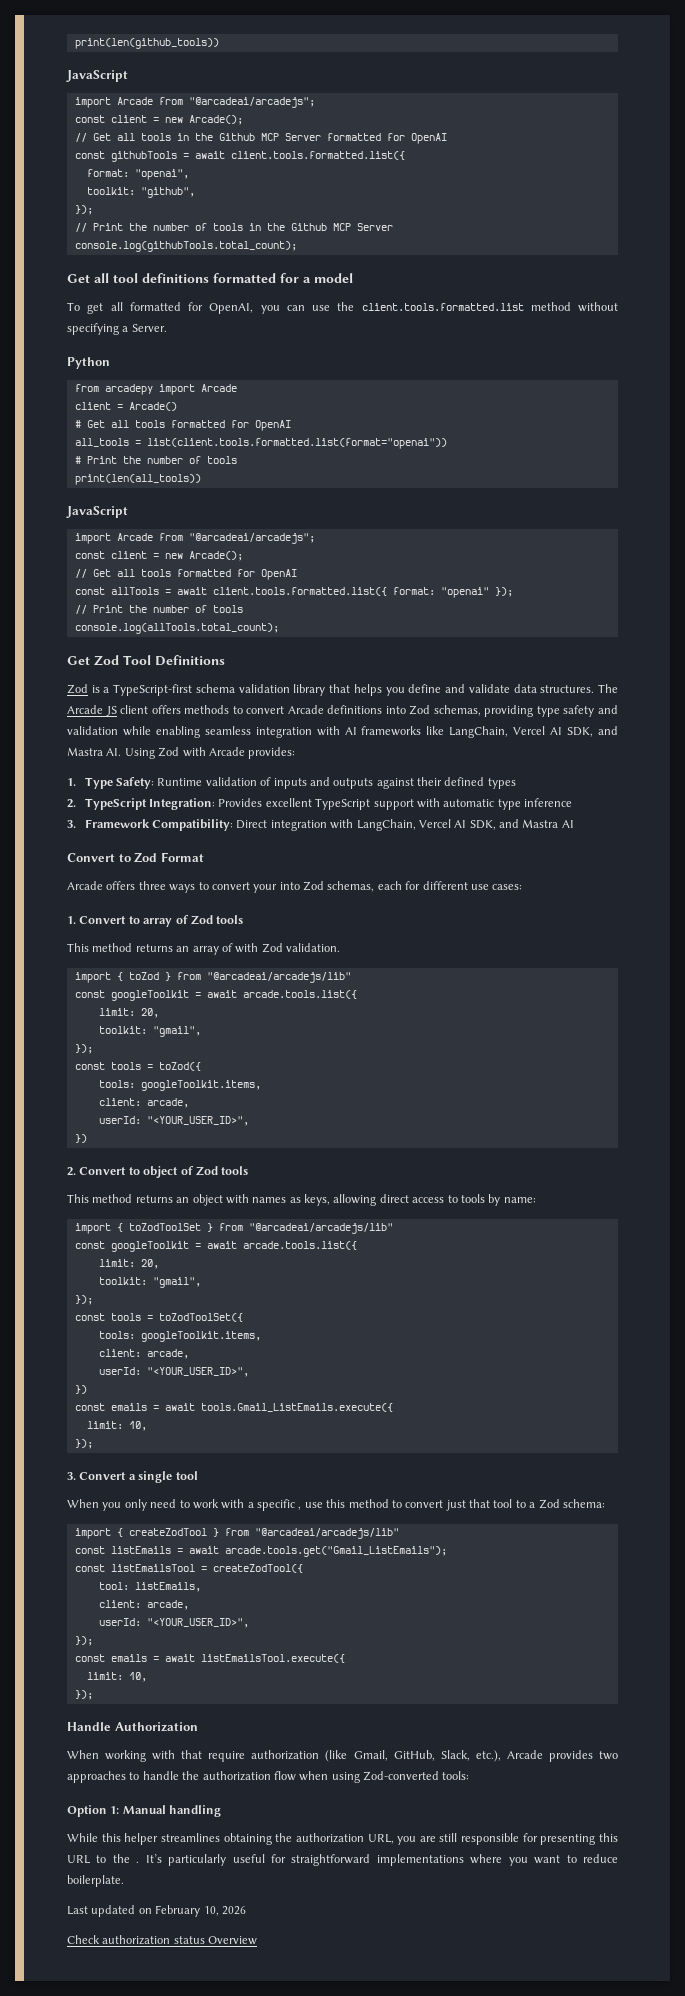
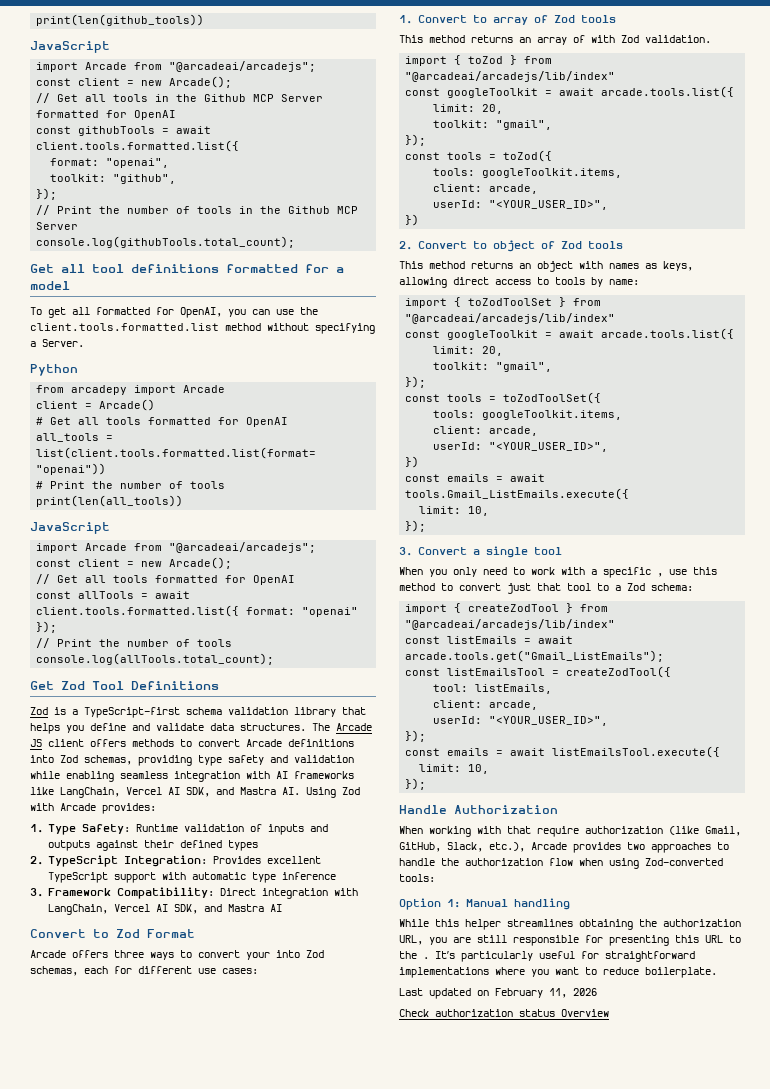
- import { toZod } from "@arcadeai/arcadejs/lib"
+ import { toZod } from "@arcadeai/arcadejs/lib/index"
- import { toZodToolSet } from "@arcadeai/arcadejs/lib"
+ import { toZodToolSet } from "@arcadeai/arcadejs/lib/index"
- import { createZodTool } from "@arcadeai/arcadejs/lib"
+ import { createZodTool } from "@arcadeai/arcadejs/lib/index"
- Last updated on February 10, 2026
+ Last updated on February 11, 2026

